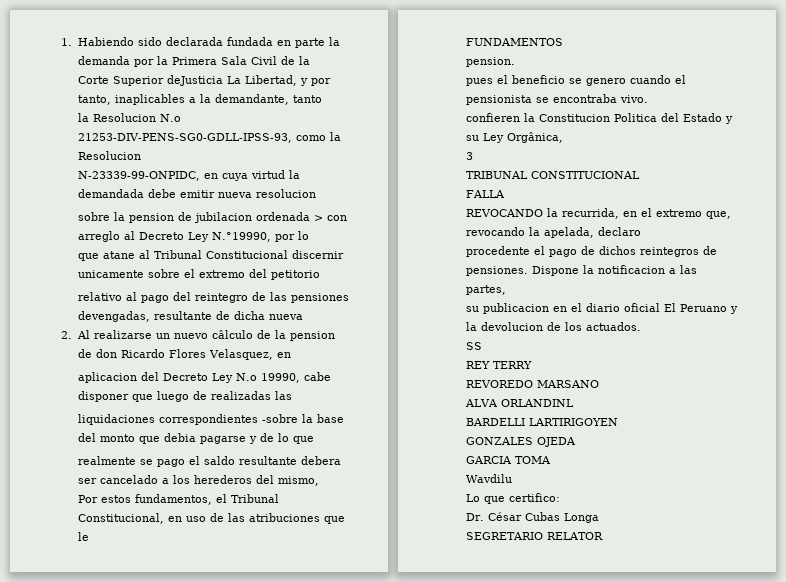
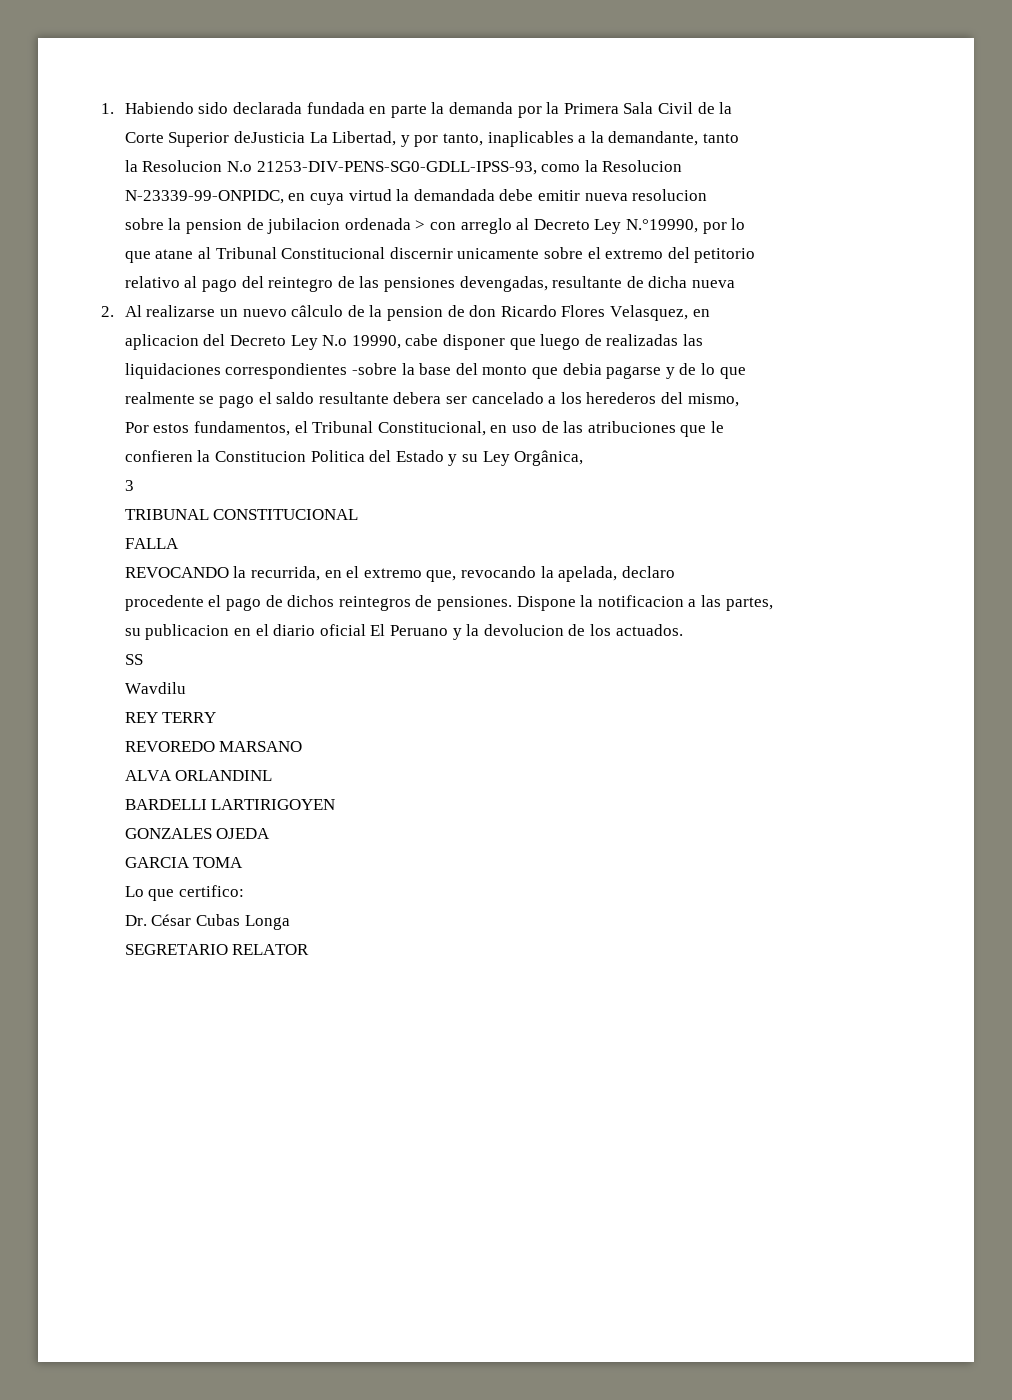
- FUNDAMENTOS
- pension.
- pues el beneficio se genero cuando el pensionista se encontraba vivo.
+ Wavdilu
- Wavdilu

